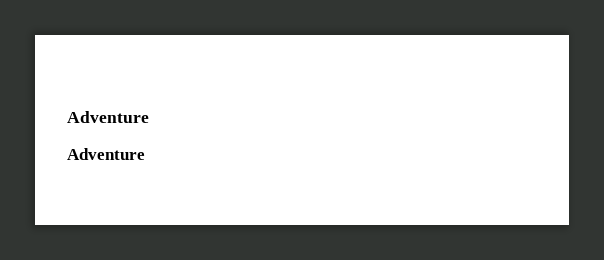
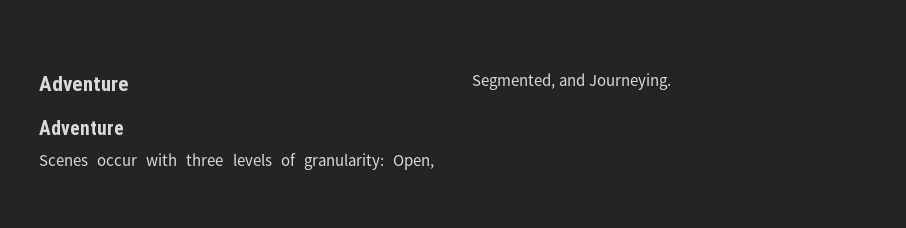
+ Scenes occur with three levels of granularity: Open, Segmented, and Journeying.

